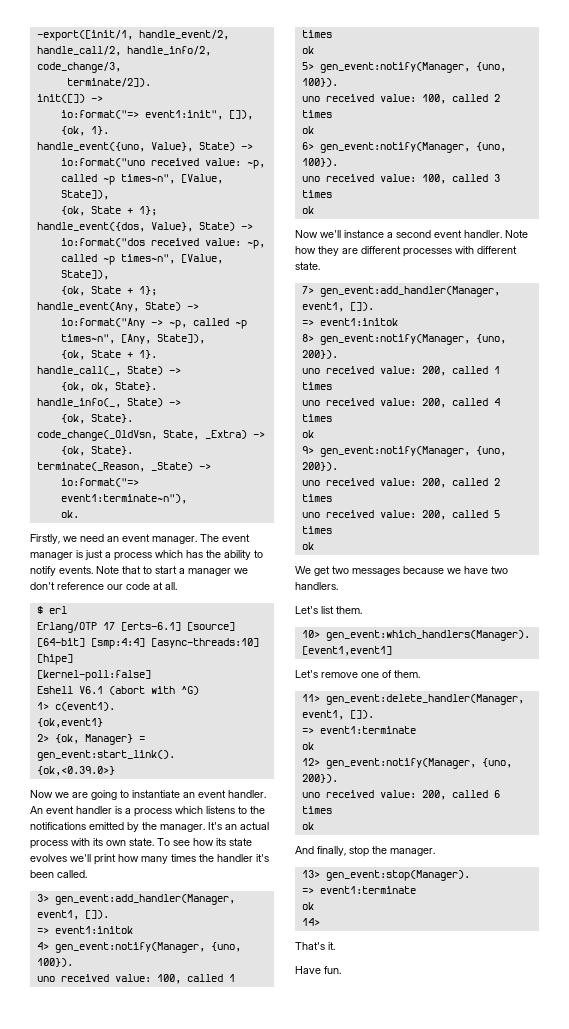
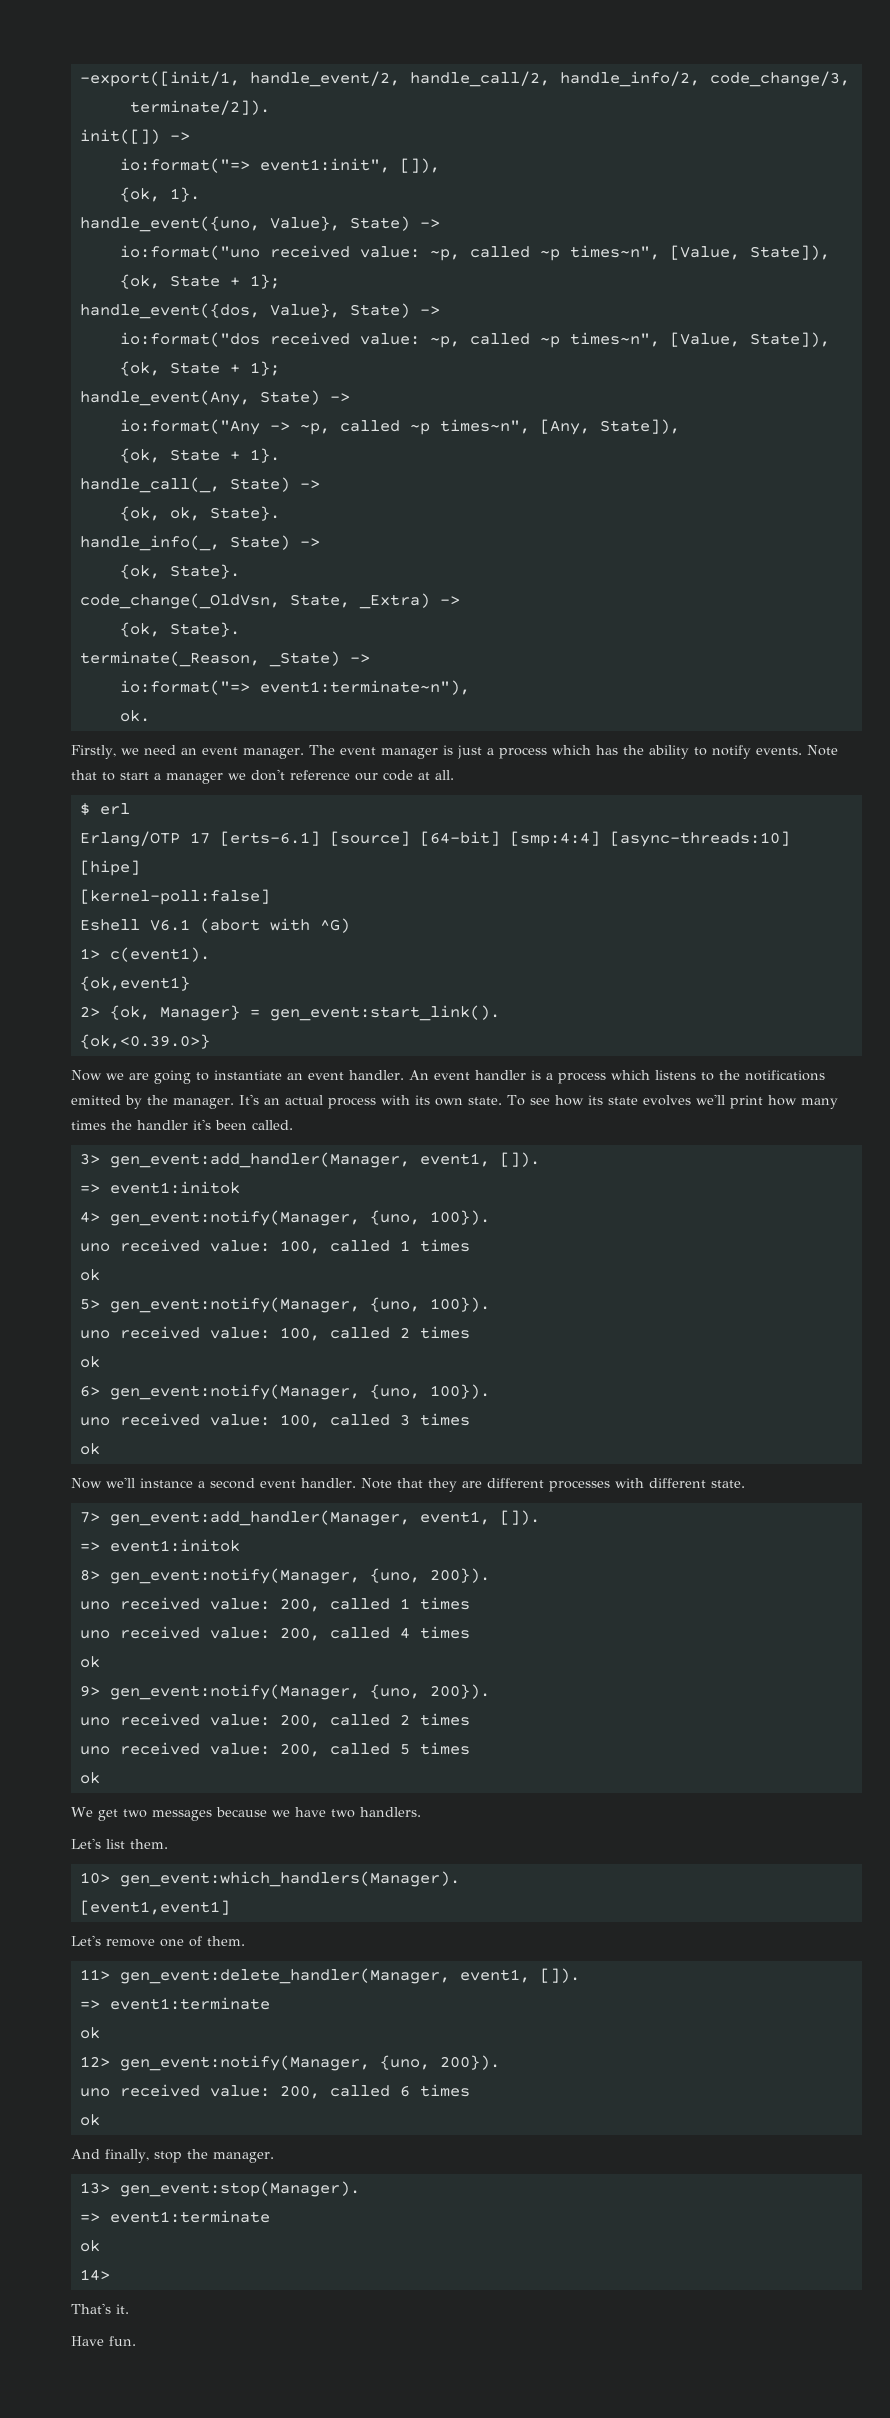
- Note how they are different processes with different state.
+ Note that they are different processes with different state.

